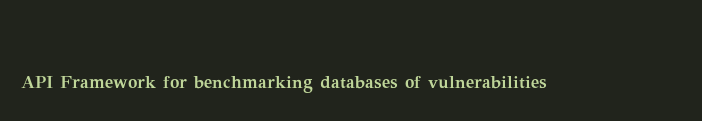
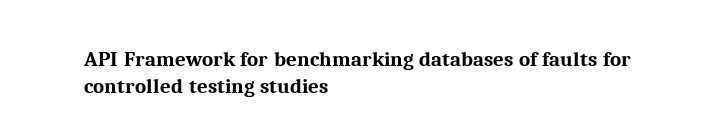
- API Framework for benchmarking databases of vulnerabilities
+ API Framework for benchmarking databases of faults for controlled testing studies

